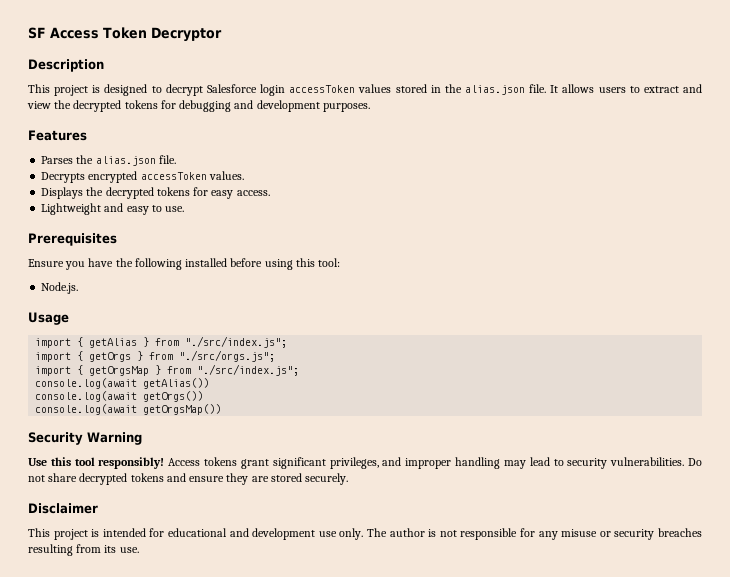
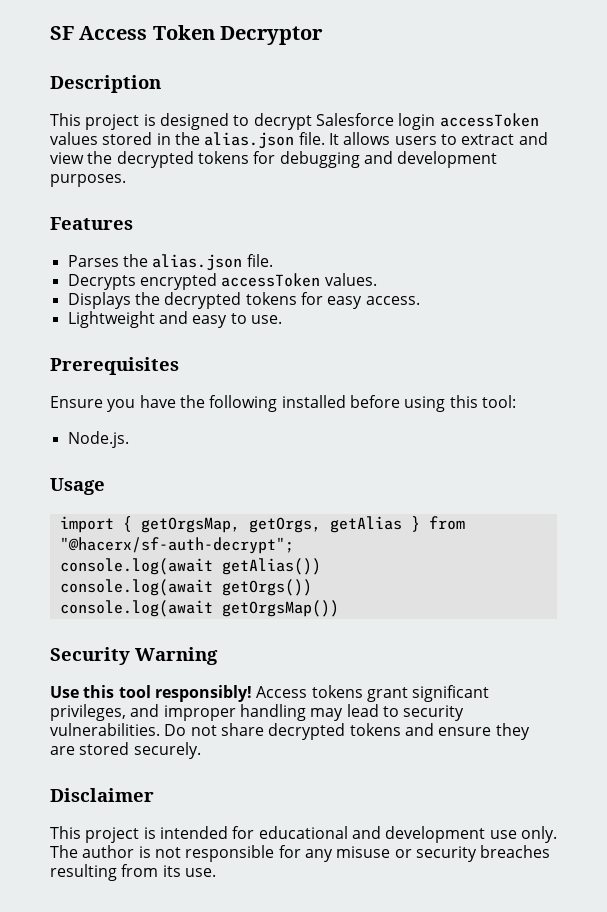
- import { getAlias } from "./src/index.js";
- import { getOrgs } from "./src/orgs.js";
- import { getOrgsMap } from "./src/index.js";
+ import { getOrgsMap, getOrgs, getAlias } from "@hacerx/sf-auth-decrypt";

